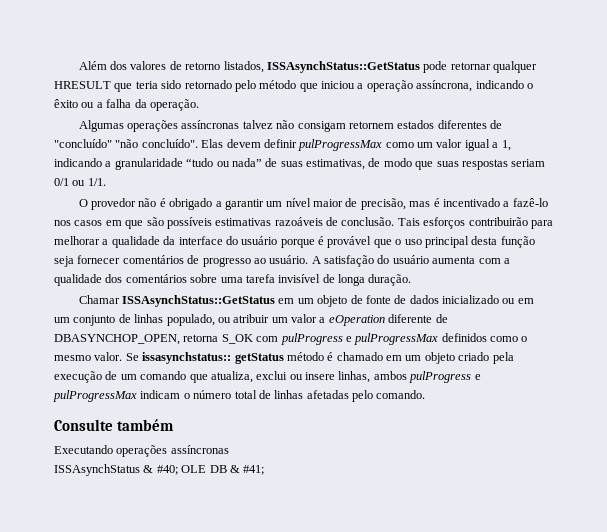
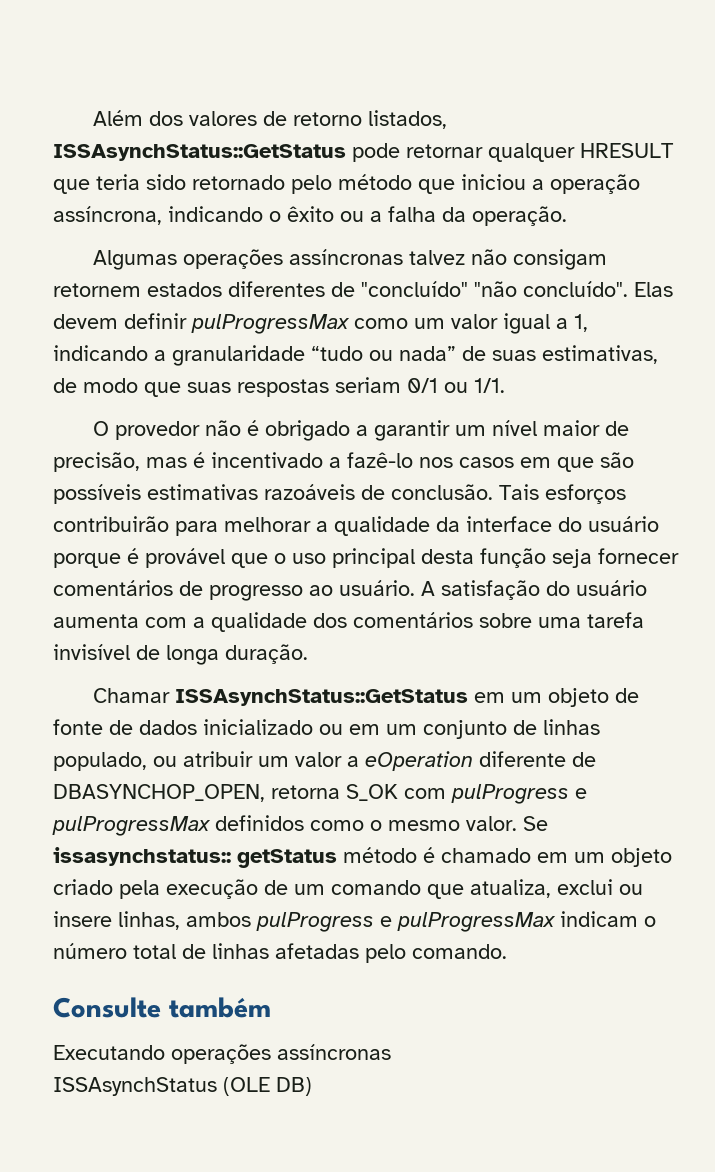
- ISSAsynchStatus & #40; OLE DB & #41;
+ ISSAsynchStatus (OLE DB)

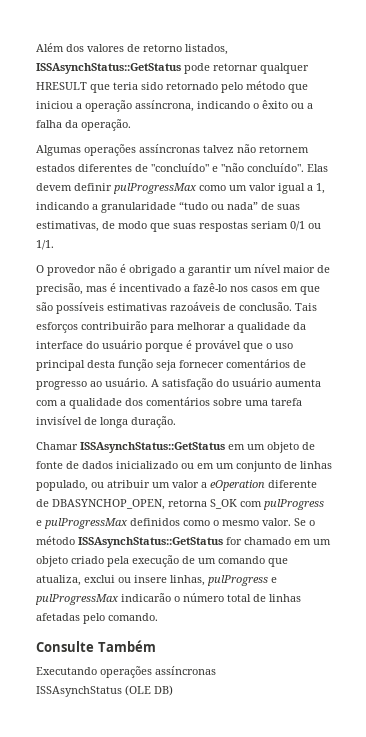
- Algumas operações assíncronas talvez não consigam retornem estados diferentes de "concluído" "não concluído".
+ Algumas operações assíncronas talvez não retornem estados diferentes de "concluído" e "não concluído".
- Se issasynchstatus:: getStatus método é chamado em um objeto criado pela execução de um comando que atualiza, exclui ou insere linhas, ambos pulProgress e pulProgressMax indicam o número total de linhas afetadas pelo comando.
+ Se o método ISSAsynchStatus::GetStatus for chamado em um objeto criado pela execução de um comando que atualiza, exclui ou insere linhas, pulProgress e pulProgressMax indicarão o número total de linhas afetadas pelo comando.
- Consulte também
+ Consulte Também

